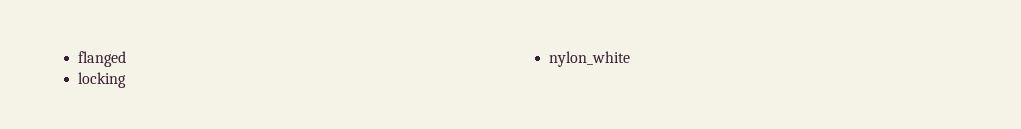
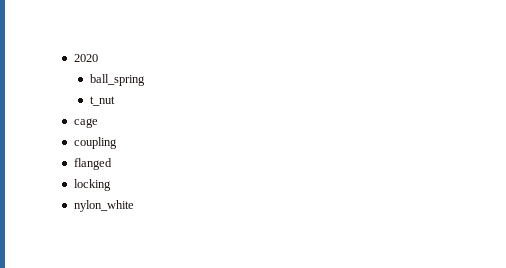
+ 2020
+ ball_spring
+ t_nut
+ cage
+ coupling

